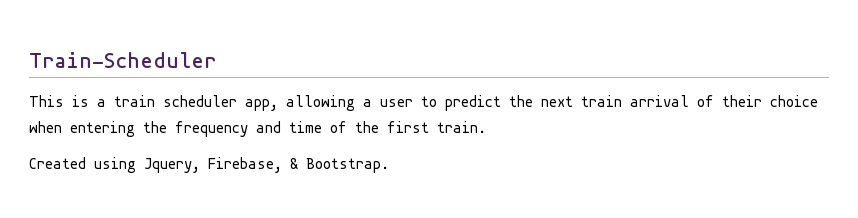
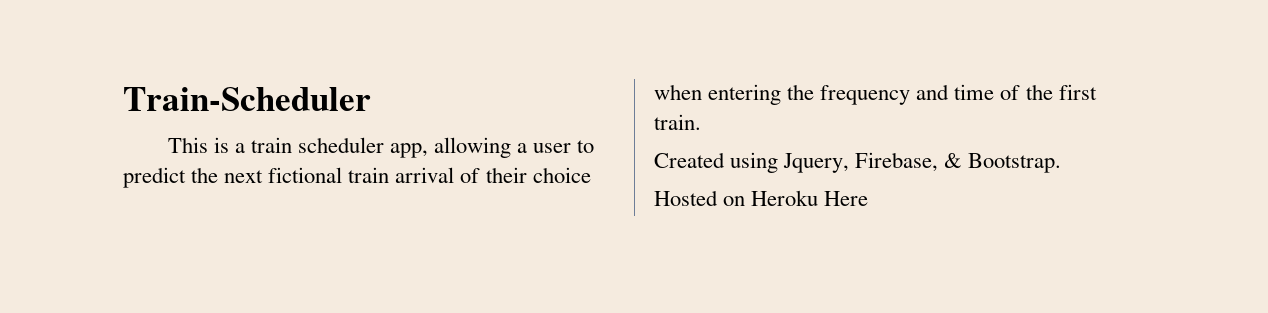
- This is a train scheduler app, allowing a user to predict the next train arrival of their choice when entering the frequency and time of the first train.
+ This is a train scheduler app, allowing a user to predict the next fictional train arrival of their choice when entering the frequency and time of the first train.
+ Hosted on Heroku Here

